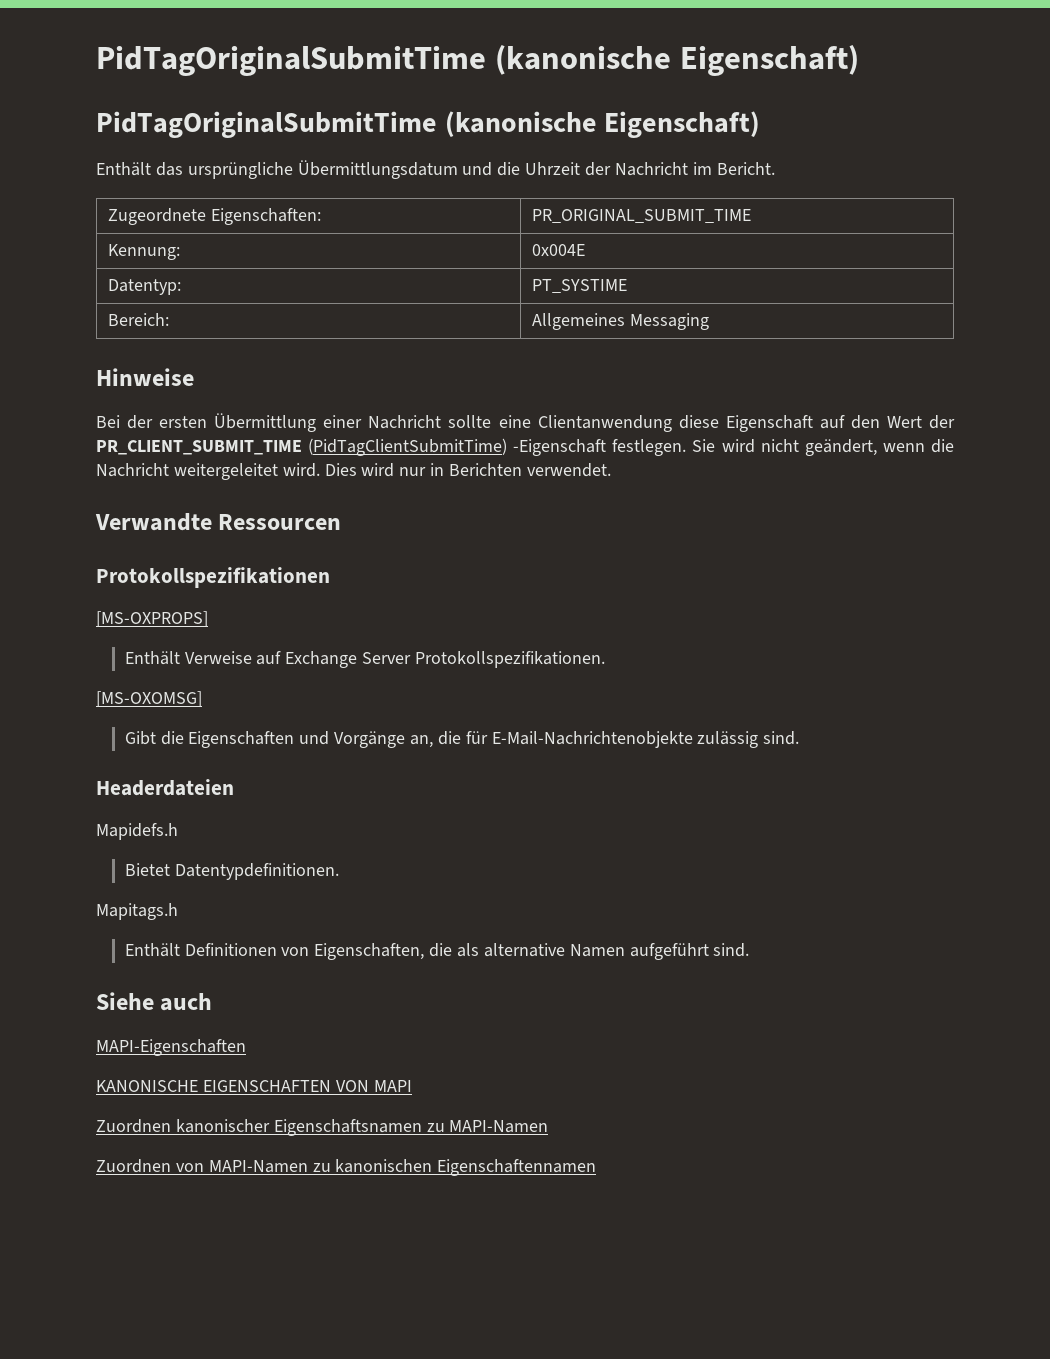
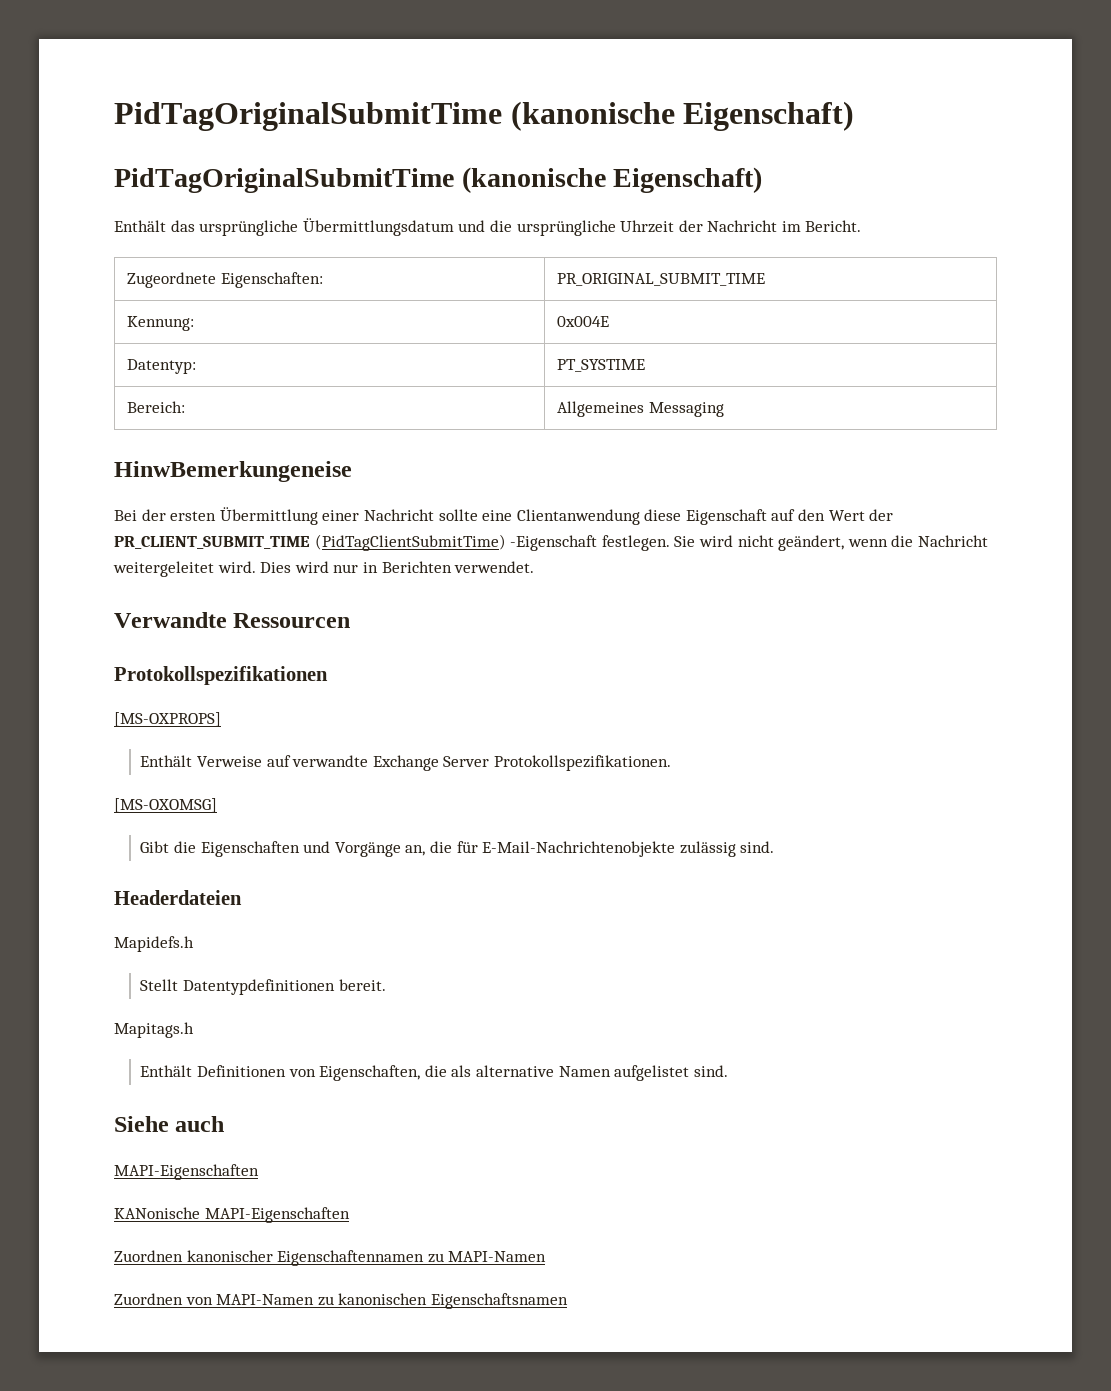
- Enthält das ursprüngliche Übermittlungsdatum und die Uhrzeit der Nachricht im Bericht.
+ Enthält das ursprüngliche Übermittlungsdatum und die ursprüngliche Uhrzeit der Nachricht im Bericht.
- Hinweise
+ HinwBemerkungeneise
- Enthält Verweise auf Exchange Server Protokollspezifikationen.
+ Enthält Verweise auf verwandte Exchange Server Protokollspezifikationen.
- Bietet Datentypdefinitionen.
+ Stellt Datentypdefinitionen bereit.
- Enthält Definitionen von Eigenschaften, die als alternative Namen aufgeführt sind.
+ Enthält Definitionen von Eigenschaften, die als alternative Namen aufgelistet sind.
- KANONISCHE EIGENSCHAFTEN VON MAPI
+ KANonische MAPI-Eigenschaften
- Zuordnen kanonischer Eigenschaftsnamen zu MAPI-Namen
+ Zuordnen kanonischer Eigenschaftennamen zu MAPI-Namen
- Zuordnen von MAPI-Namen zu kanonischen Eigenschaftennamen
+ Zuordnen von MAPI-Namen zu kanonischen Eigenschaftsnamen

